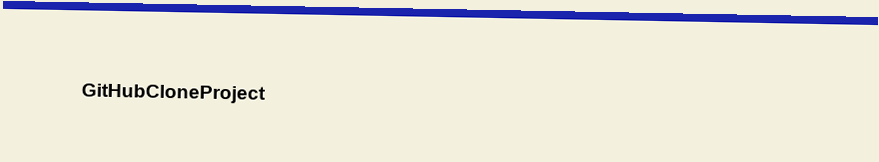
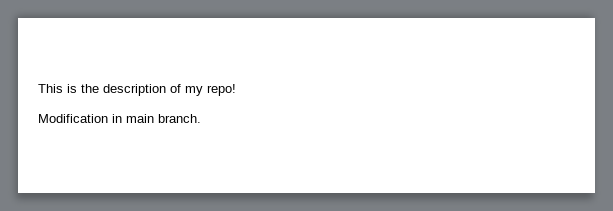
- GitHubCloneProject
+ This is the description of my repo!
+ Modification in main branch.

